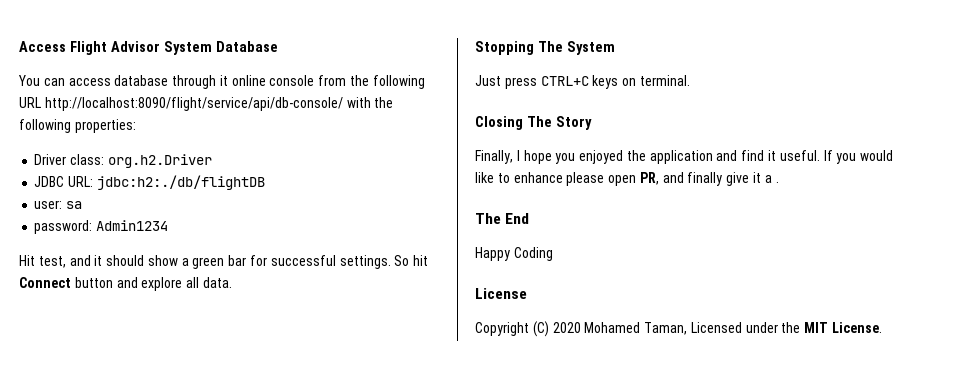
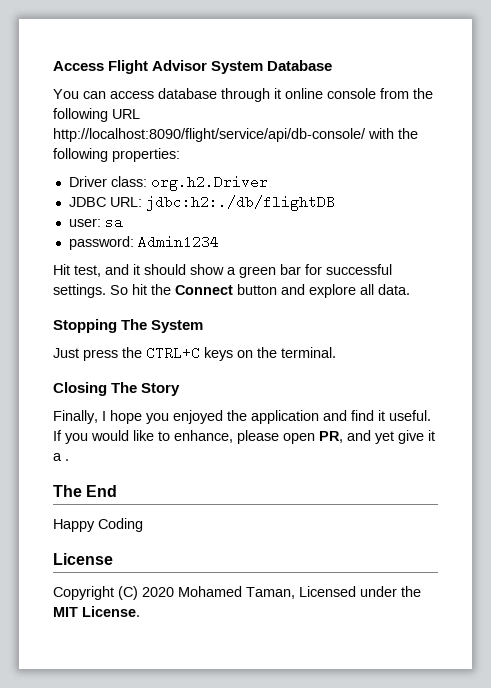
- So hit Connect button and explore all data.
+ So hit the Connect button and explore all data.
- Just press CTRL+C keys on terminal.
+ Just press the CTRL+C keys on the terminal.
- If you would like to enhance please open PR, and finally give it a .
+ If you would like to enhance, please open PR, and yet give it a .

